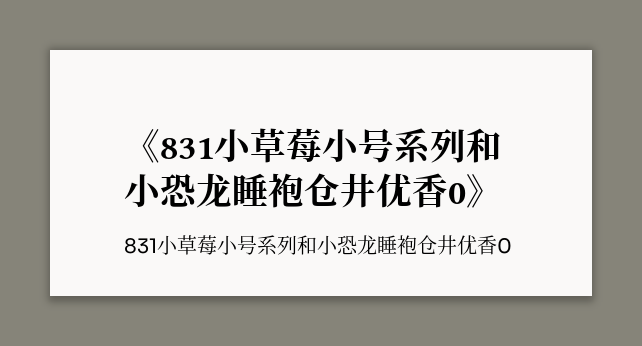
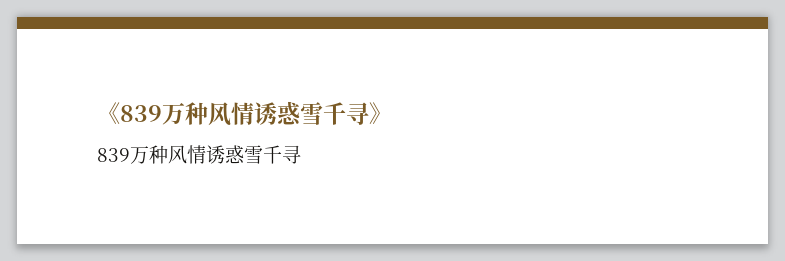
- 《831小草莓小号系列和小恐龙睡袍仓井优香0》
- 831小草莓小号系列和小恐龙睡袍仓井优香0
+ 《839万种风情诱惑雪千寻》
+ 839万种风情诱惑雪千寻

